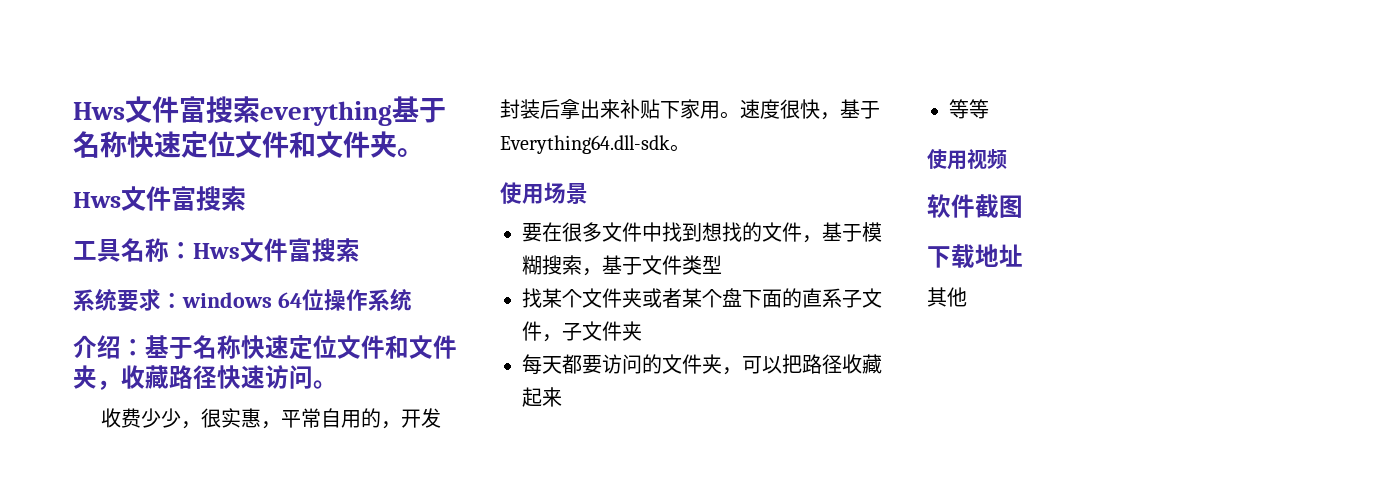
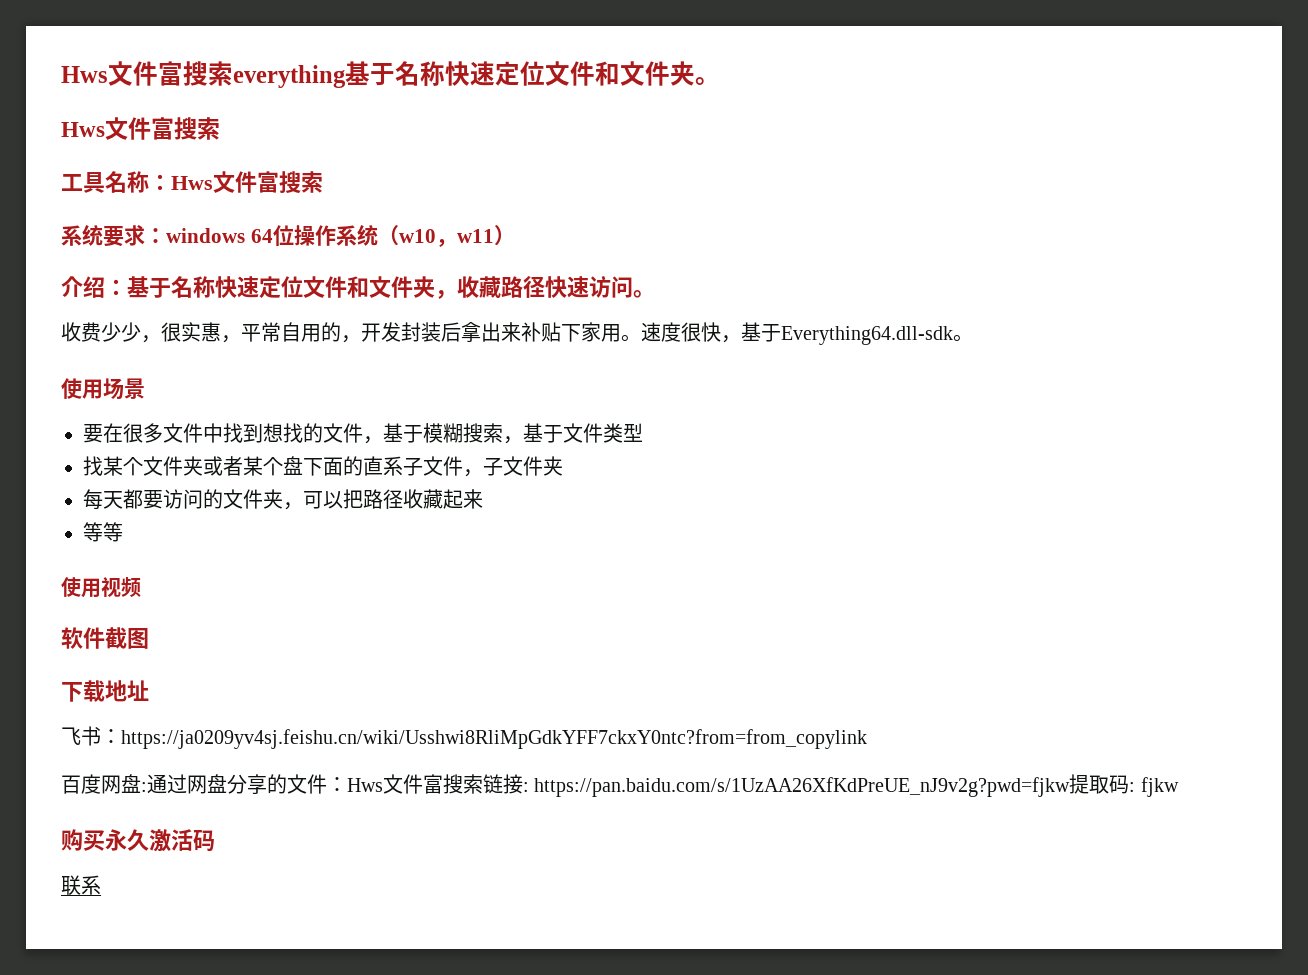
- 系统要求：windows 64位操作系统
+ 系统要求：windows 64位操作系统（w10，w11）
- 其他
+ 飞书：https://ja0209yv4sj.feishu.cn/wiki/Usshwi8RliMpGdkYFF7ckxY0ntc?from=from_copylink
+ 百度网盘:通过网盘分享的文件：Hws文件富搜索链接: https://pan.baidu.com/s/1UzAA26XfKdPreUE_nJ9v2g?pwd=fjkw提取码: fjkw
+ 购买永久激活码
+ 联系

